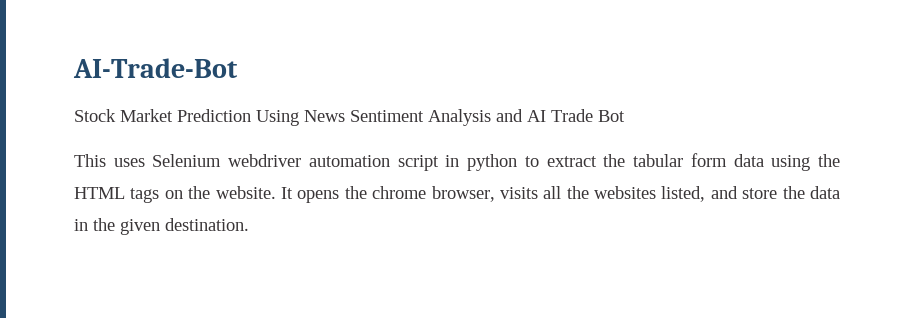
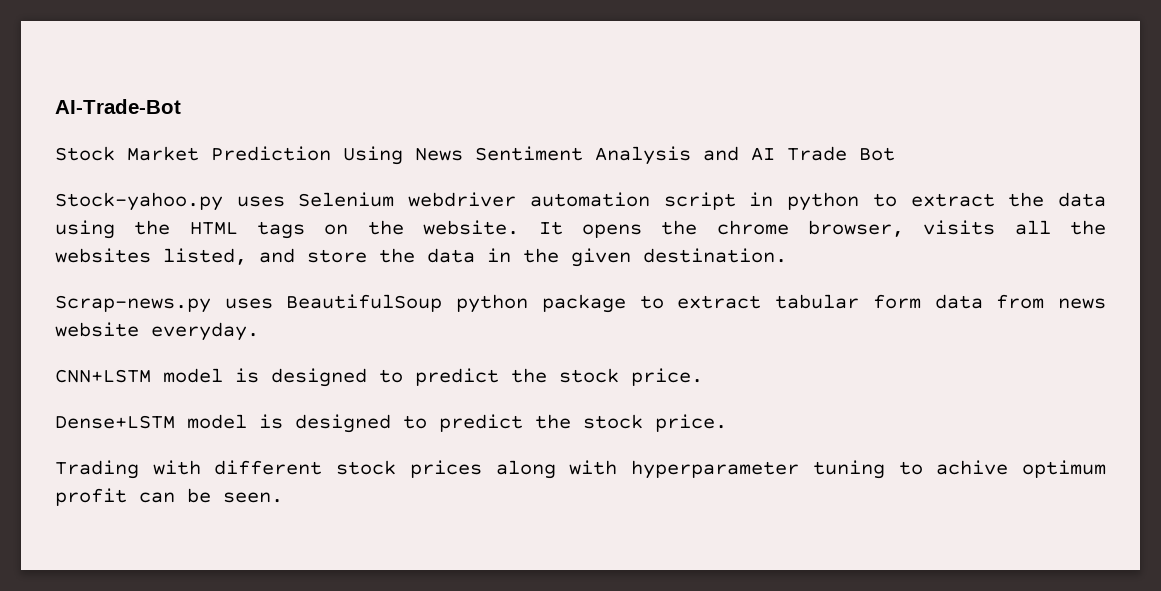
- This uses Selenium webdriver automation script in python to extract the tabular form data using the HTML tags on the website.
+ Stock-yahoo.py uses Selenium webdriver automation script in python to extract the data using the HTML tags on the website.
+ Scrap-news.py uses BeautifulSoup python package to extract tabular form data from news website everyday.
+ CNN+LSTM model is designed to predict the stock price.
+ Dense+LSTM model is designed to predict the stock price.
+ Trading with different stock prices along with hyperparameter tuning to achive optimum profit can be seen.

